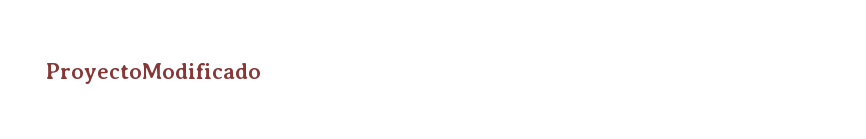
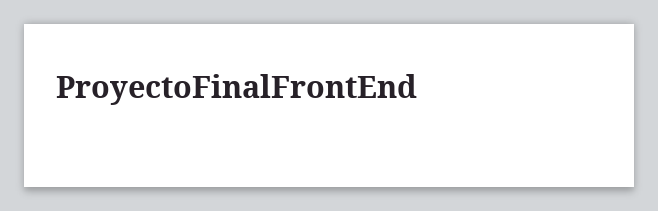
- ProyectoModificado
+ ProyectoFinalFrontEnd

